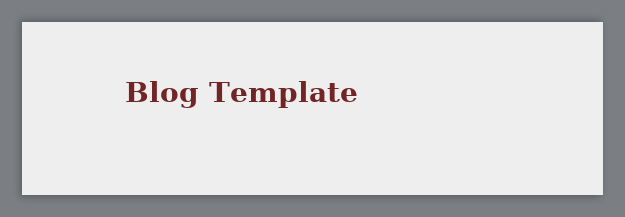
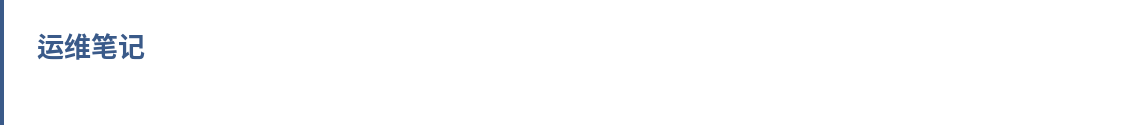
- Blog Template
+ 运维笔记

